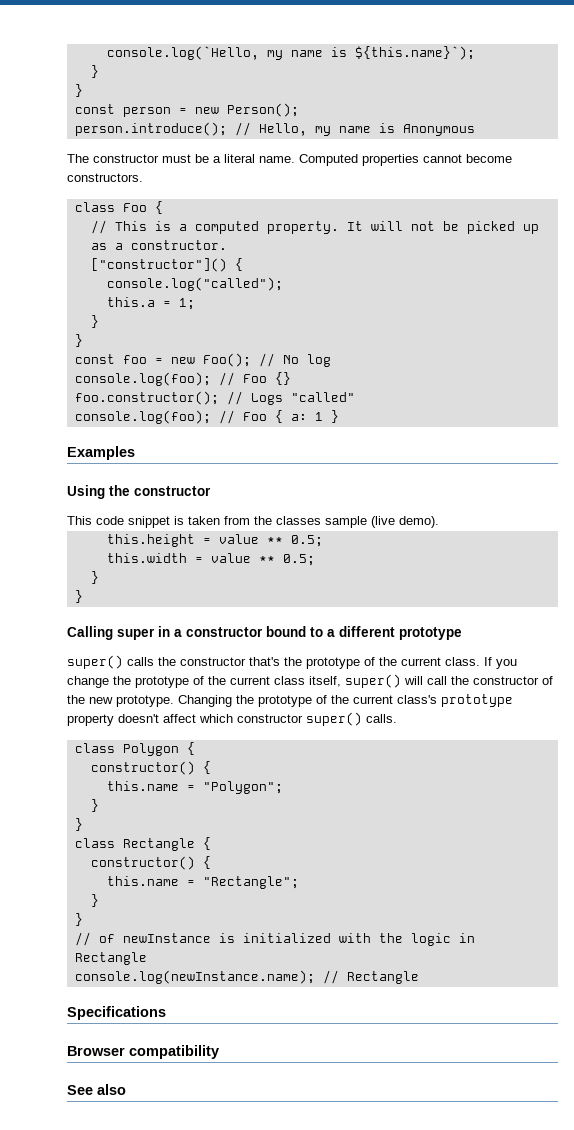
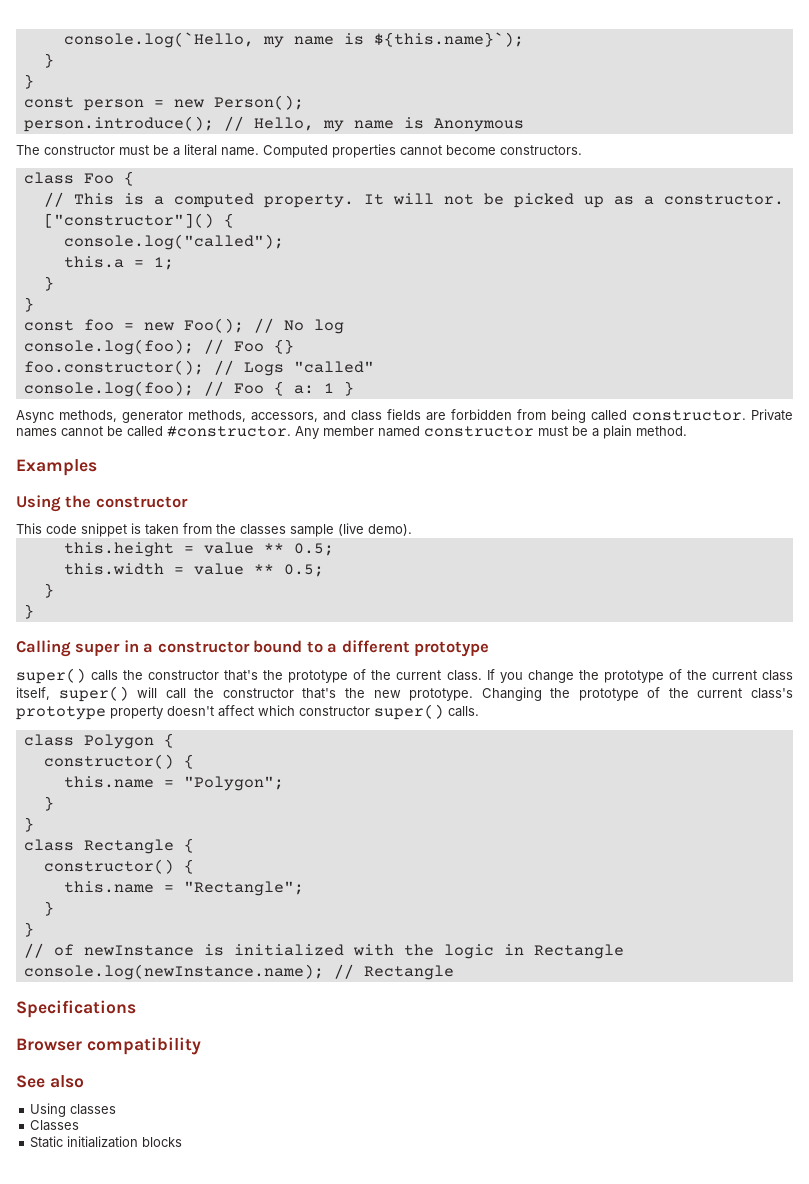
+ Async methods, generator methods, accessors, and class fields are forbidden from being called constructor. Private names cannot be called #constructor. Any member named constructor must be a plain method.
- If you change the prototype of the current class itself, super() will call the constructor of the new prototype.
+ If you change the prototype of the current class itself, super() will call the constructor that's the new prototype.
+ Using classes
+ Classes
+ Static initialization blocks

